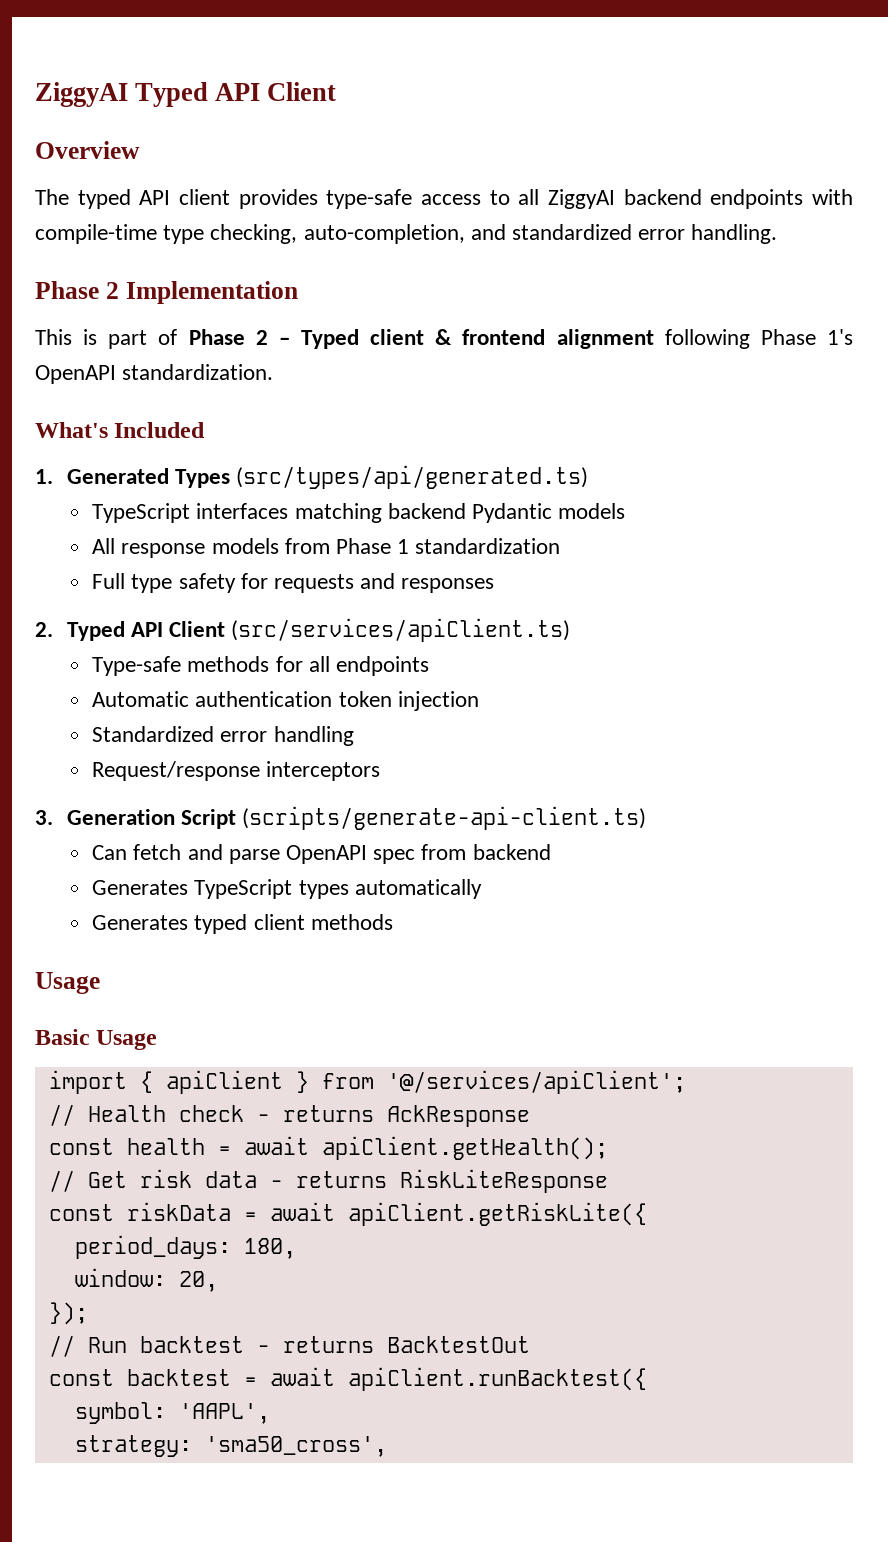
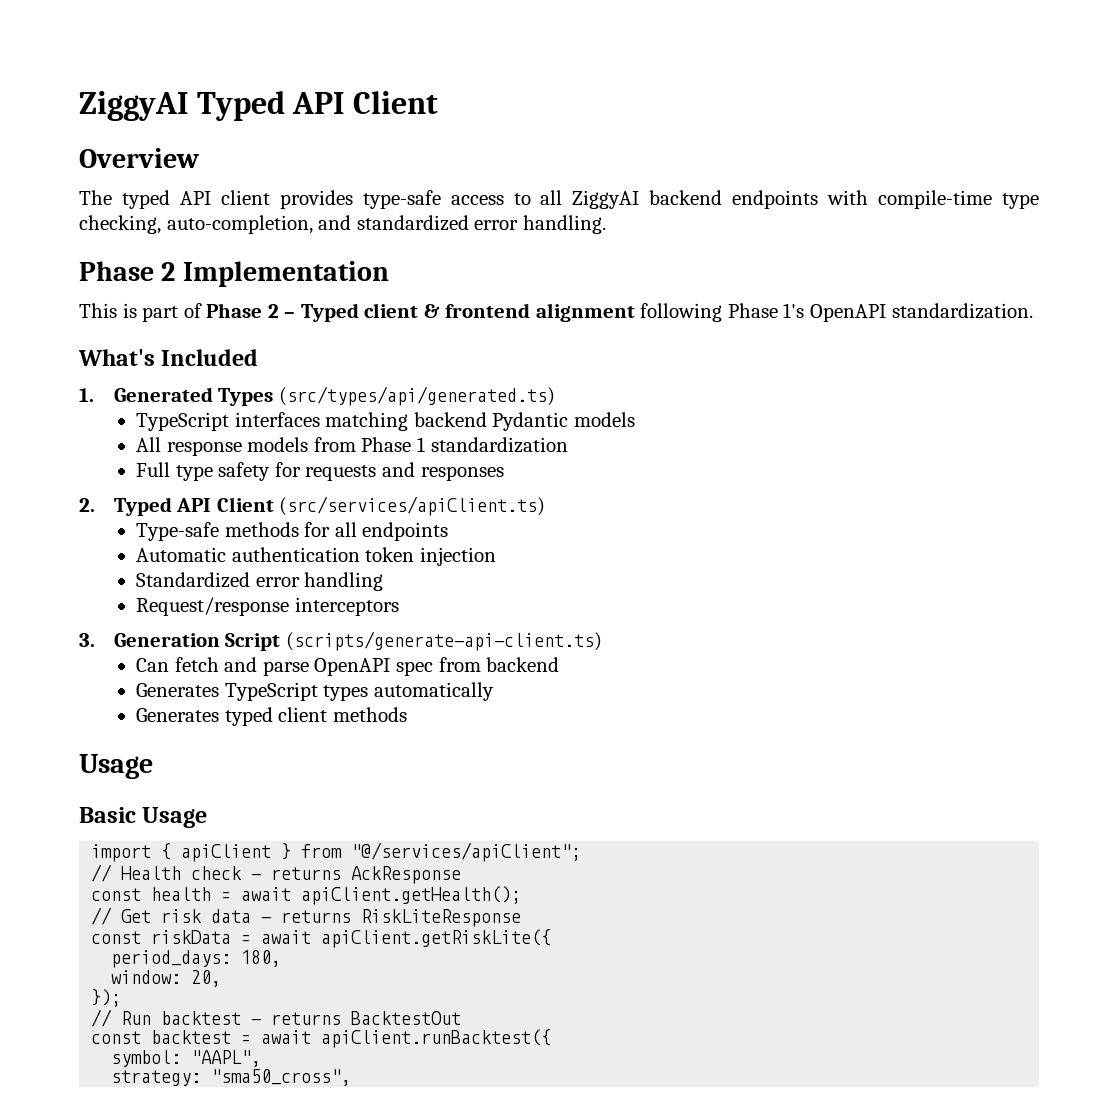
- import { apiClient } from '@/services/apiClient';
+ import { apiClient } from "@/services/apiClient";
- symbol: 'AAPL',
+ symbol: "AAPL",
- strategy: 'sma50_cross',
+ strategy: "sma50_cross",

